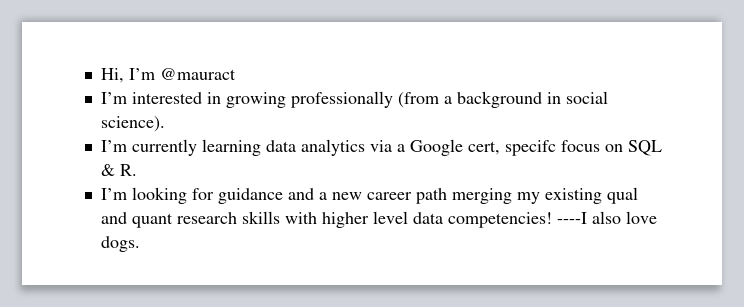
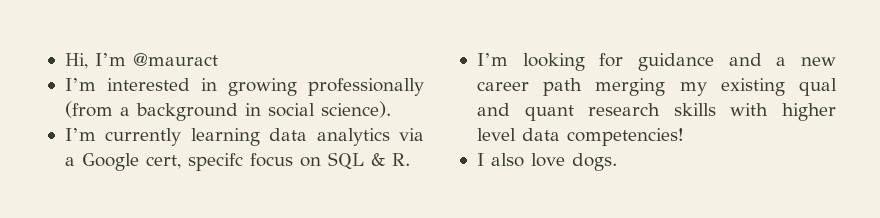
- I’m looking for guidance and a new career path merging my existing qual and quant research skills with higher level data competencies! ----I also love dogs.
+ I’m looking for guidance and a new career path merging my existing qual and quant research skills with higher level data competencies!
+ I also love dogs.

